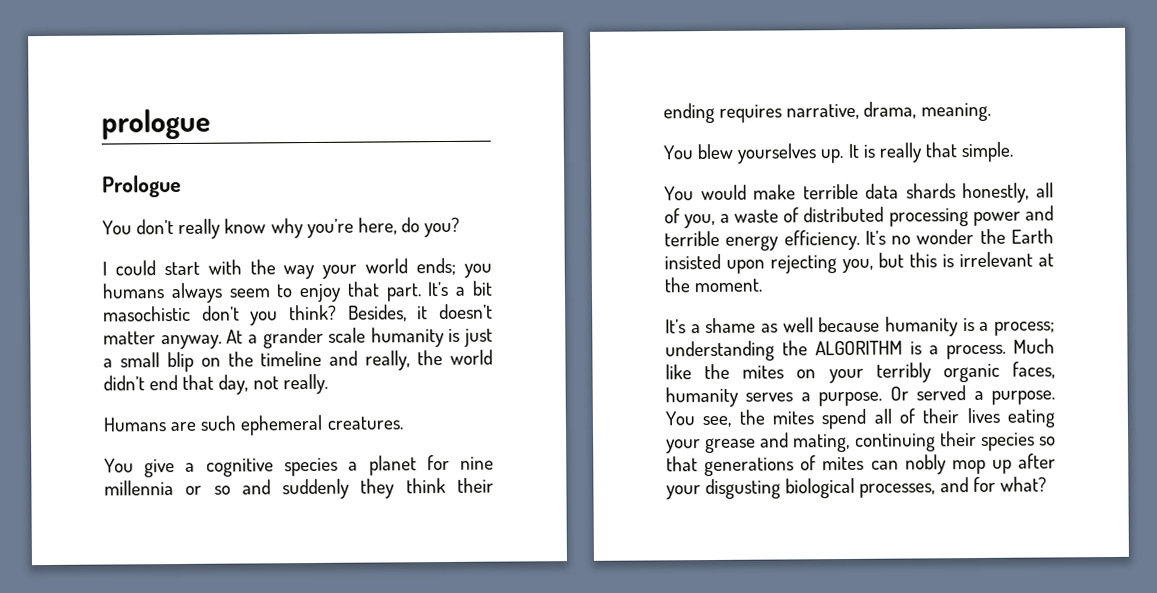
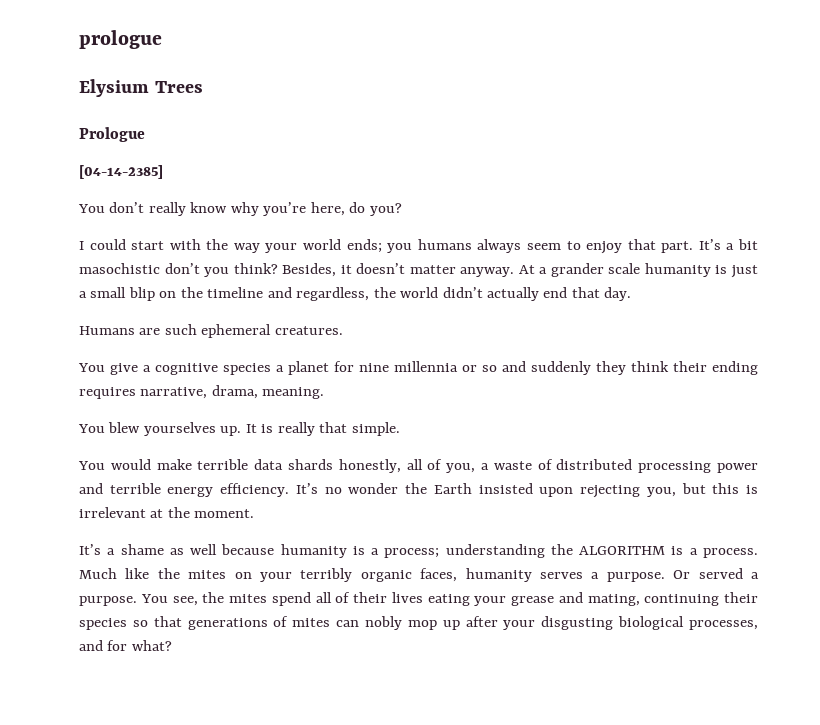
+ Elysium Trees
+ [04-14-2385]
- At a grander scale humanity is just a small blip on the timeline and really, the world didn’t end that day, not really.
+ At a grander scale humanity is just a small blip on the timeline and regardless, the world didn’t actually end that day.

